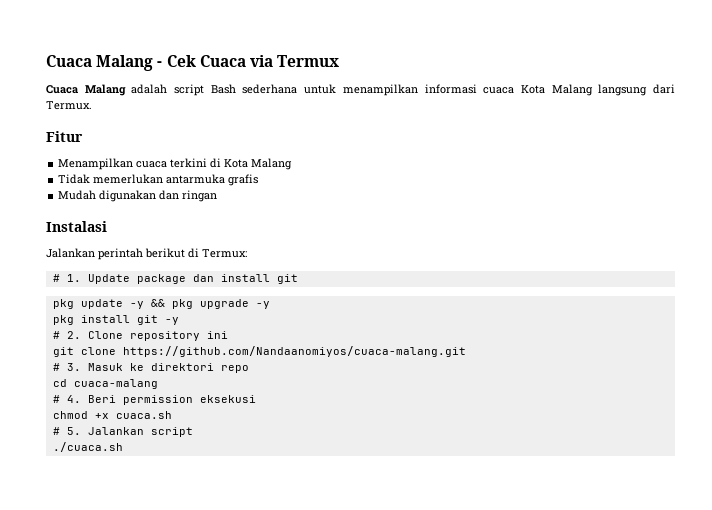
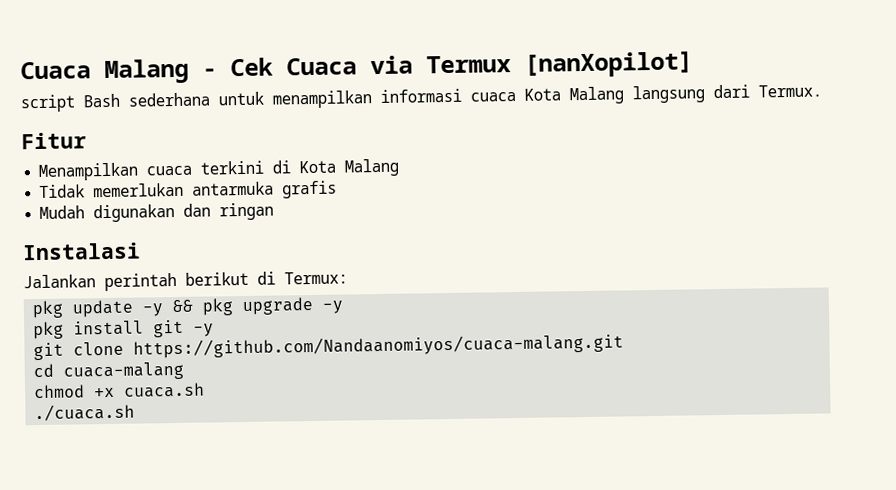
- Cuaca Malang - Cek Cuaca via Termux
- Cuaca Malang adalah script Bash sederhana untuk menampilkan informasi cuaca Kota Malang langsung dari Termux.
+ Cuaca Malang - Cek Cuaca via Termux [nanXopilot]
+ script Bash sederhana untuk menampilkan informasi cuaca Kota Malang langsung dari Termux.
- # 1. Update package dan install git
- # 2. Clone repository ini
  git clone https://github.com/Nandaanomiyos/cuaca-malang.git
- # 3. Masuk ke direktori repo
  cd cuaca-malang
- # 4. Beri permission eksekusi
- # 5. Jalankan script

